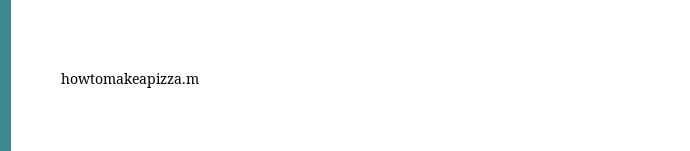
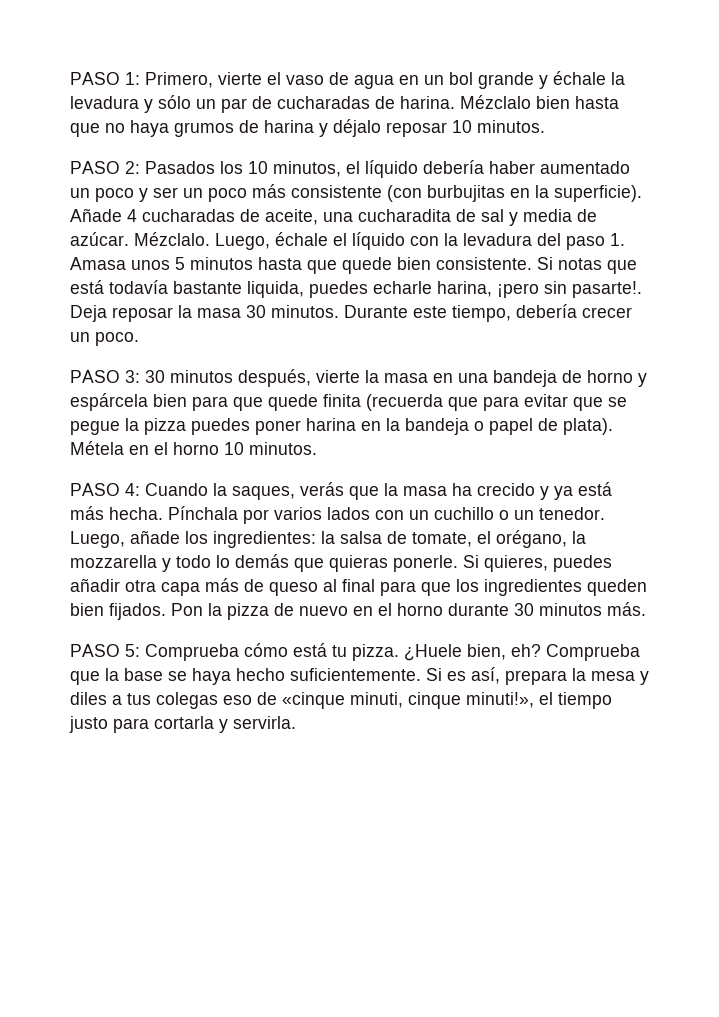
- howtomakeapizza.m
+ PASO 1: Primero, vierte el vaso de agua en un bol grande y échale la levadura y sólo un par de cucharadas de harina. Mézclalo bien hasta que no haya grumos de harina y déjalo reposar 10 minutos.
+ PASO 2: Pasados los 10 minutos, el líquido debería haber aumentado un poco y ser un poco más consistente (con burbujitas en la superficie). Añade 4 cucharadas de aceite, una cucharadita de sal y media de azúcar. Mézclalo. Luego, échale el líquido con la levadura del paso 1. Amasa unos 5 minutos hasta que quede bien consistente. Si notas que está todavía bastante liquida, puedes echarle harina, ¡pero sin pasarte!. Deja reposar la masa 30 minutos. Durante este tiempo, debería crecer un poco.
+ PASO 3: 30 minutos después, vierte la masa en una bandeja de horno y espárcela bien para que quede finita (recuerda que para evitar que se pegue la pizza puedes poner harina en la bandeja o papel de plata). Métela en el horno 10 minutos.
+ PASO 4: Cuando la saques, verás que la masa ha crecido y ya está más hecha. Pínchala por varios lados con un cuchillo o un tenedor. Luego, añade los ingredientes: la salsa de tomate, el orégano, la mozzarella y todo lo demás que quieras ponerle. Si quieres, puedes añadir otra capa más de queso al final para que los ingredientes queden bien fijados. Pon la pizza de nuevo en el horno durante 30 minutos más.
+ PASO 5: Comprueba cómo está tu pizza. ¿Huele bien, eh? Comprueba que la base se haya hecho suficientemente. Si es así, prepara la mesa y diles a tus colegas eso de «cinque minuti, cinque minuti!», el tiempo justo para cortarla y servirla.

